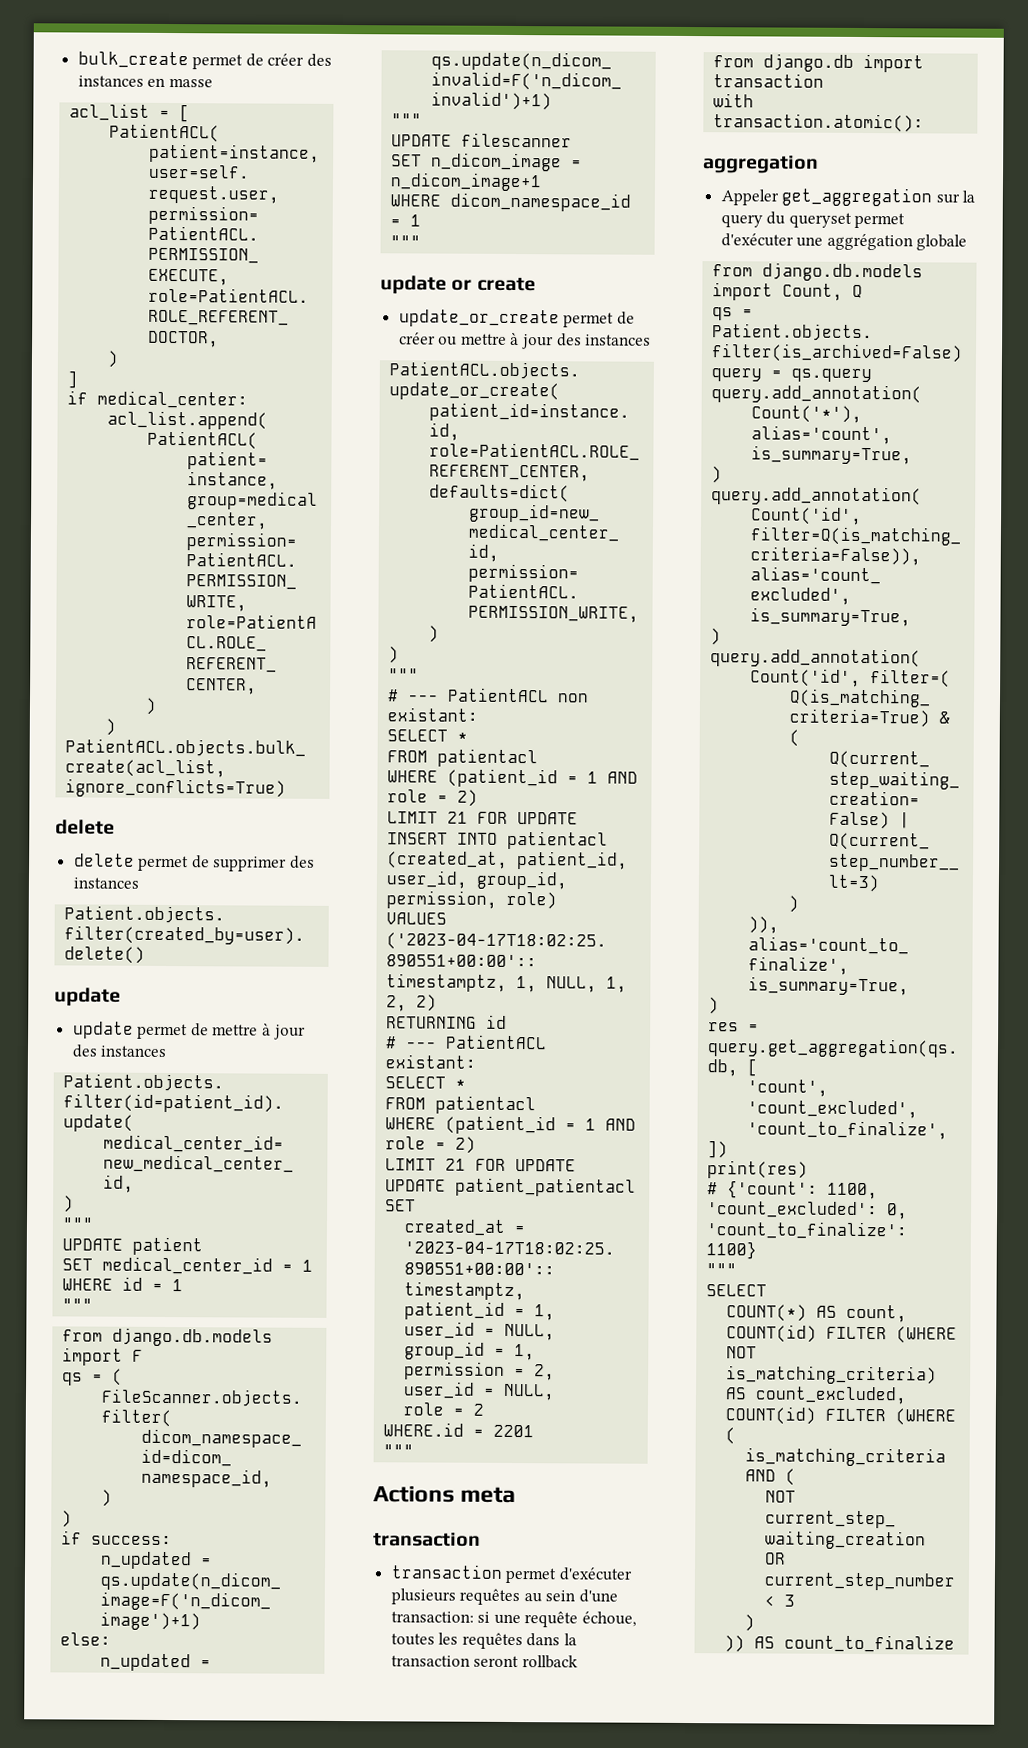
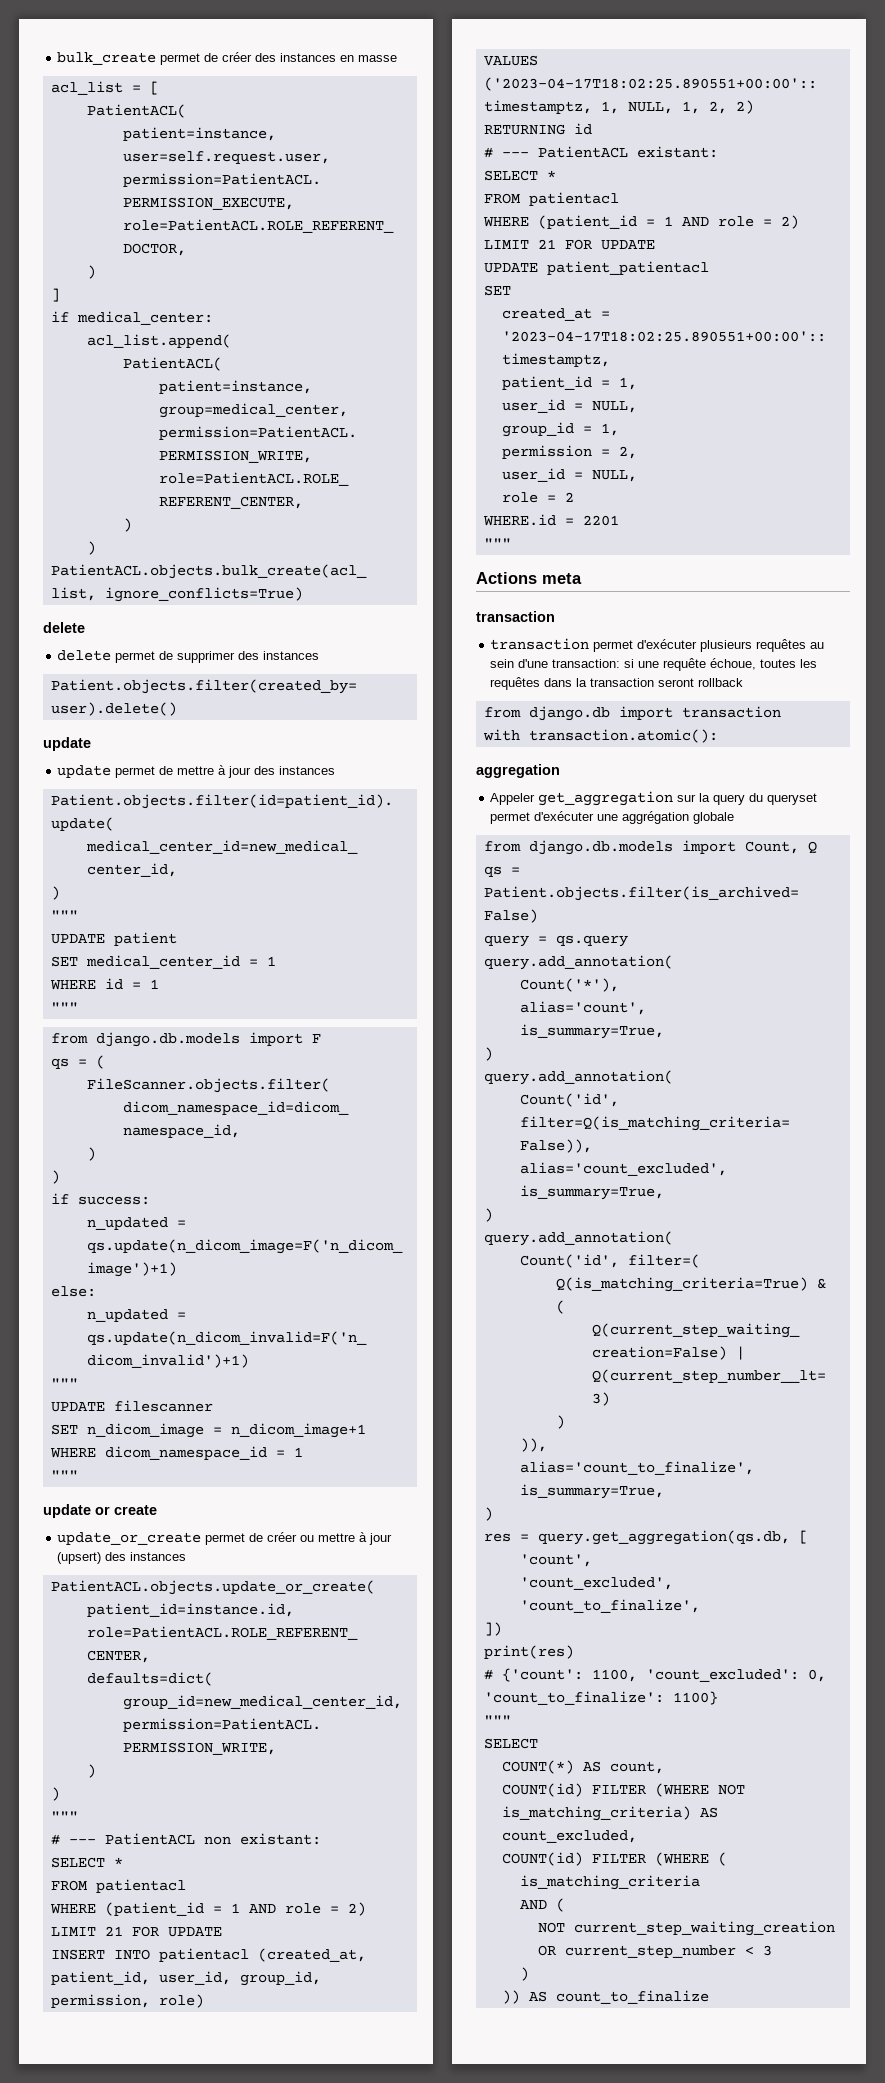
- update_or_create permet de créer ou mettre à jour des instances
+ update_or_create permet de créer ou mettre à jour (upsert) des instances

